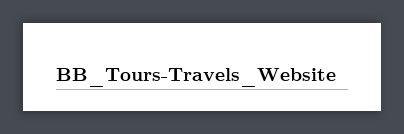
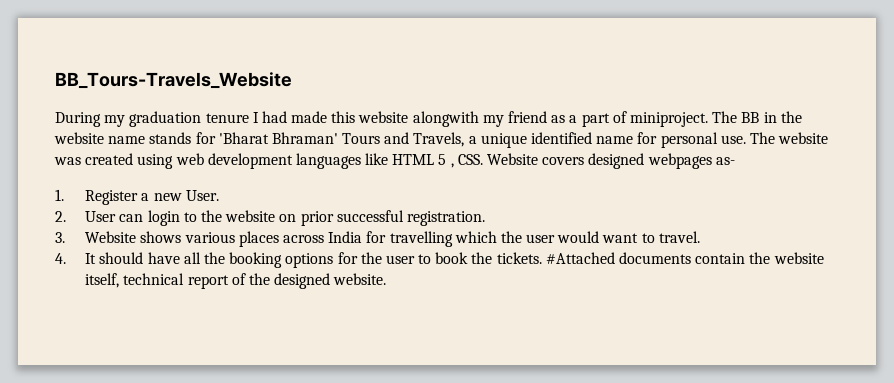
+ During my graduation tenure I had made this website alongwith my friend as a part of miniproject. The BB in the website name stands for 'Bharat Bhraman' Tours and Travels, a unique identified name for personal use. The website was created using web development languages like HTML 5 , CSS. Website covers designed webpages as-
+ 1. Register a new User.
+ 2. User can login to the website on prior successful registration.
+ 3. Website shows various places across India for travelling which the user would want to travel.
+ 4. It should have all the booking options for the user to book the tickets. #Attached documents contain the website itself, technical report of the designed website.

